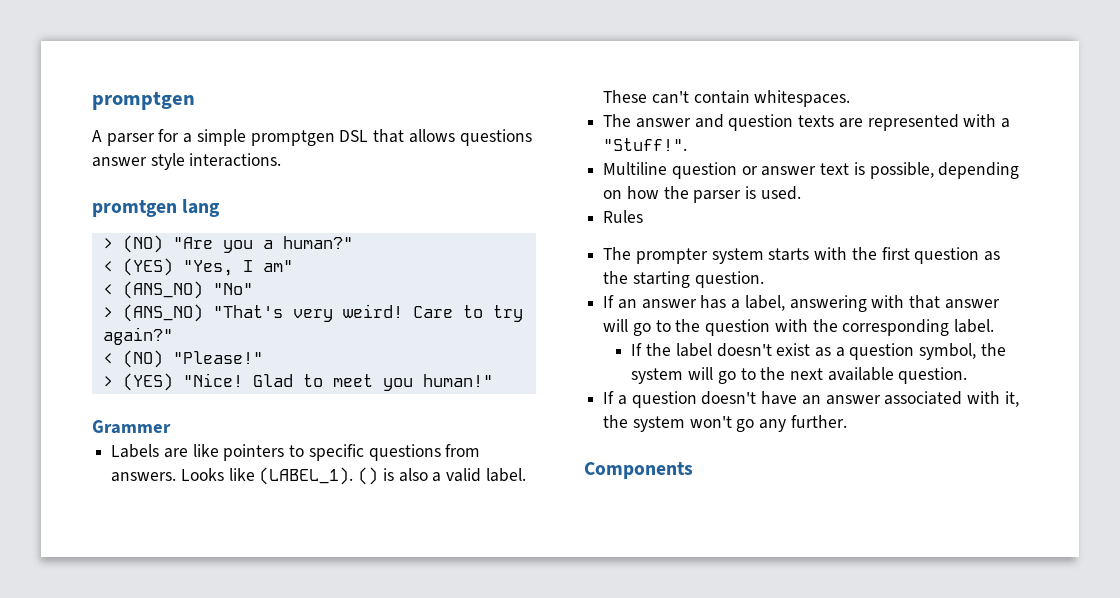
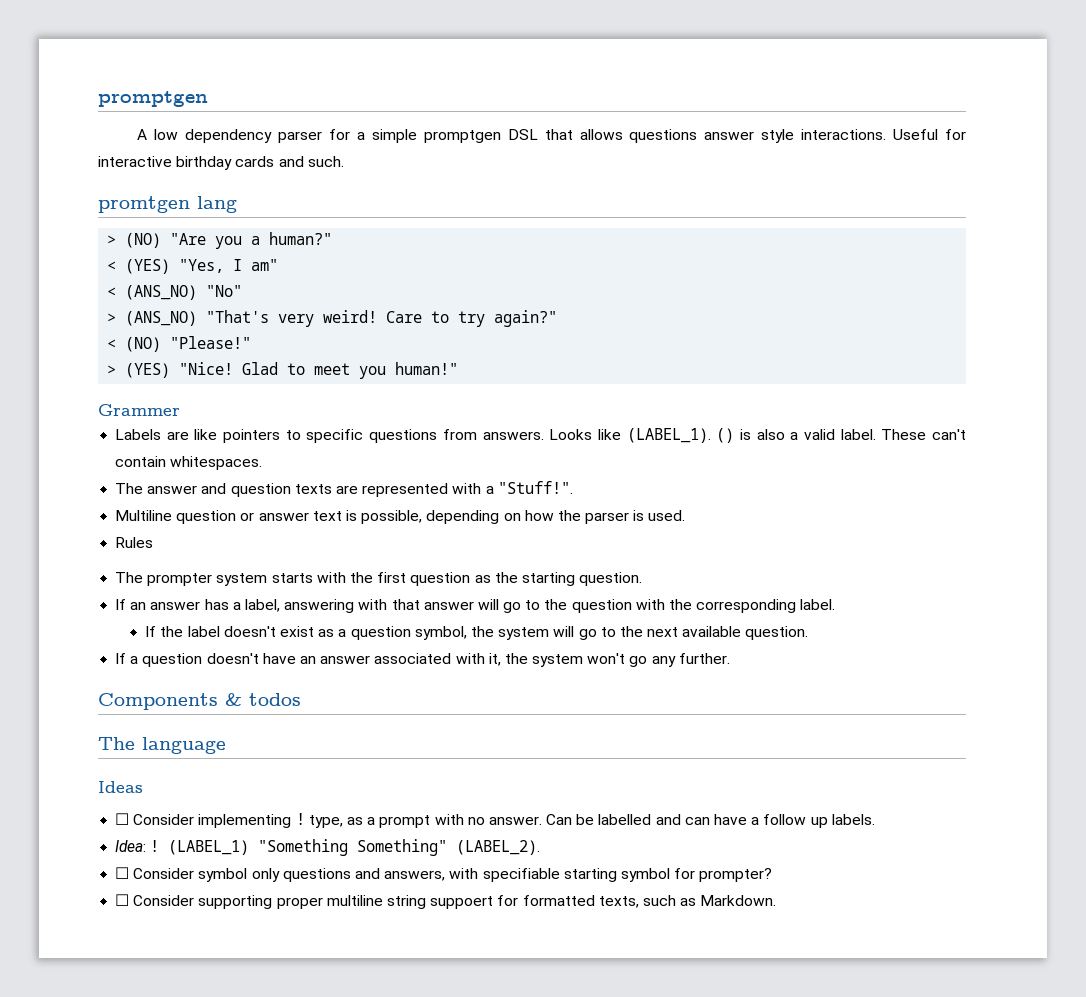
- A parser for a simple promptgen DSL that allows questions answer style interactions.
+ A low dependency parser for a simple promptgen DSL that allows questions answer style interactions. Useful for interactive birthday cards and such.
- Components
+ Components & todos
+ The language
+ Ideas
+ ☐ Consider implementing ! type, as a prompt with no answer. Can be labelled and can have a follow up labels.
+ Idea: ! (LABEL_1) "Something Something" (LABEL_2).
+ ☐ Consider symbol only questions and answers, with specifiable starting symbol for prompter?
+ ☐ Consider supporting proper multiline string suppoert for formatted texts, such as Markdown.

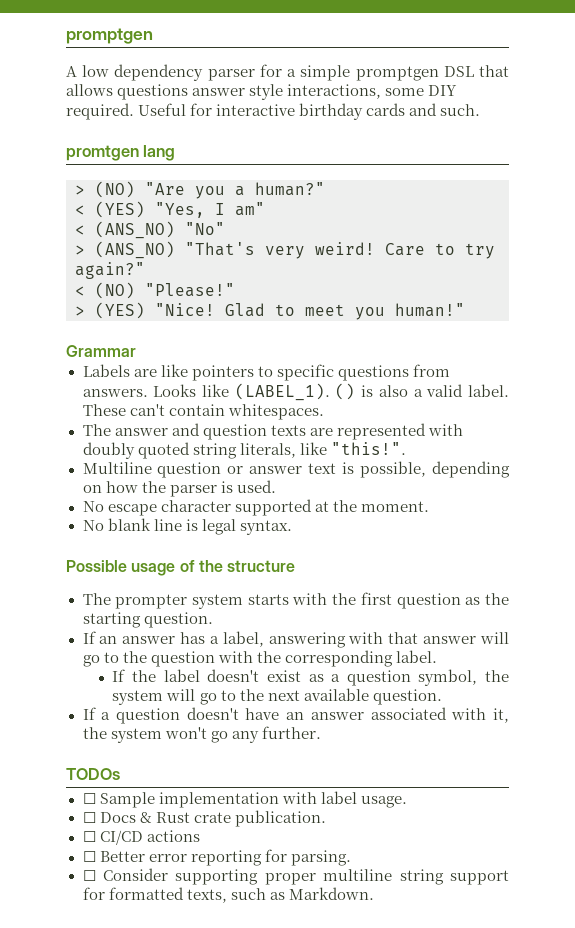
- A low dependency parser for a simple promptgen DSL that allows questions answer style interactions.
+ A low dependency parser for a simple promptgen DSL that allows questions answer style interactions, some DIY required.
- Grammer
+ Grammar
- The answer and question texts are represented with a "Stuff!".
+ The answer and question texts are represented with doubly quoted string literals, like "this!".
- Rules
+ No escape character supported at the moment.
+ No blank line is legal syntax.
+ Possible usage of the structure
- Components & todos
- The language
- Ideas
- ☐ Consider implementing ! type, as a prompt with no answer. Can be labelled and can have a follow up labels.
- Idea: ! (LABEL_1) "Something Something" (LABEL_2).
- ☐ Consider symbol only questions and answers, with specifiable starting symbol for prompter?
+ TODOs
+ ☐ Sample implementation with label usage.
+ ☐ Docs & Rust crate publication.
+ ☐ CI/CD actions
+ ☐ Better error reporting for parsing.
- ☐ Consider supporting proper multiline string suppoert for formatted texts, such as Markdown.
+ ☐ Consider supporting proper multiline string support for formatted texts, such as Markdown.

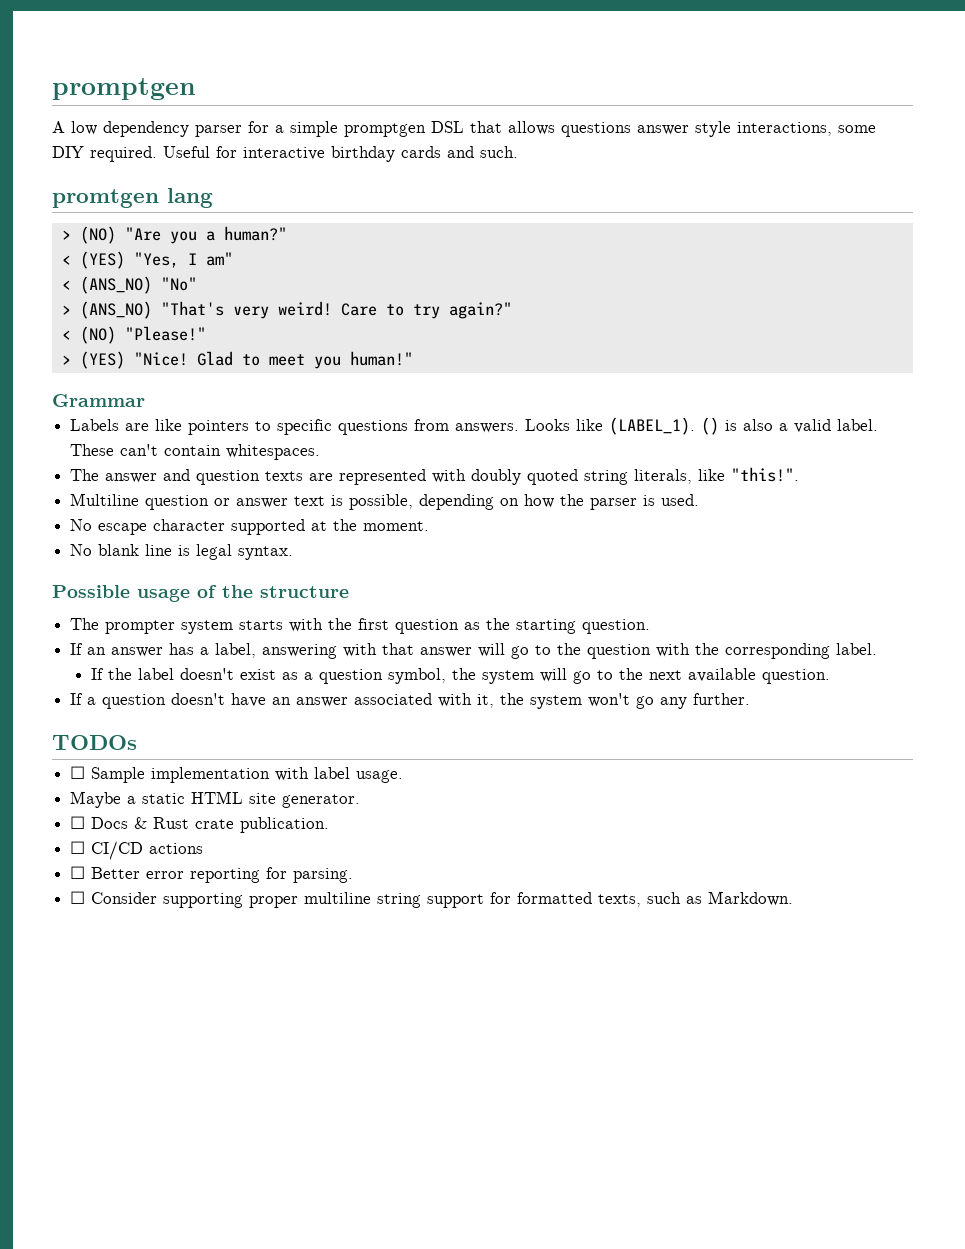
+ Maybe a static HTML site generator.

